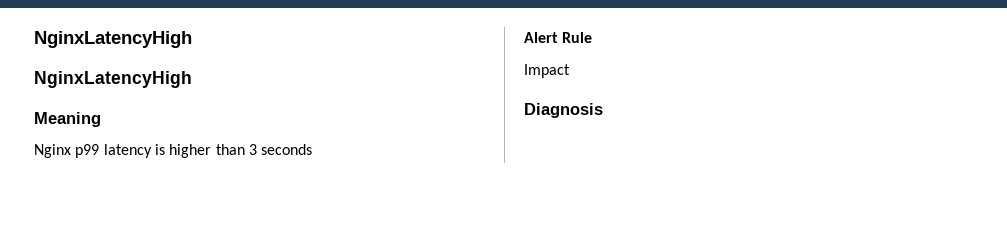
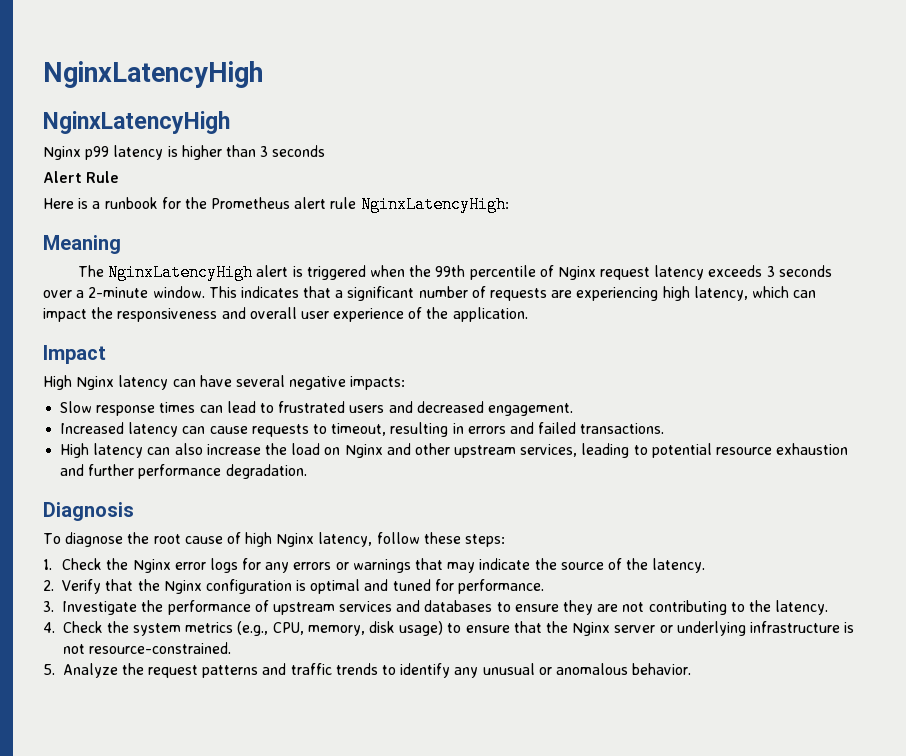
- Meaning
+ Here is a runbook for the Prometheus alert rule NginxLatencyHigh:
+ Meaning
+ The NginxLatencyHigh alert is triggered when the 99th percentile of Nginx request latency exceeds 3 seconds over a 2-minute window. This indicates that a significant number of requests are experiencing high latency, which can impact the responsiveness and overall user experience of the application.
  Impact
+ High Nginx latency can have several negative impacts:
+ Slow response times can lead to frustrated users and decreased engagement.
+ Increased latency can cause requests to timeout, resulting in errors and failed transactions.
+ High latency can also increase the load on Nginx and other upstream services, leading to potential resource exhaustion and further performance degradation.
  Diagnosis
+ To diagnose the root cause of high Nginx latency, follow these steps:
+ 1. Check the Nginx error logs for any errors or warnings that may indicate the source of the latency.
+ 2. Verify that the Nginx configuration is optimal and tuned for performance.
+ 3. Investigate the performance of upstream services and databases to ensure they are not contributing to the latency.
+ 4. Check the system metrics (e.g., CPU, memory, disk usage) to ensure that the Nginx server or underlying infrastructure is not resource-constrained.
+ 5. Analyze the request patterns and traffic trends to identify any unusual or anomalous behavior.

